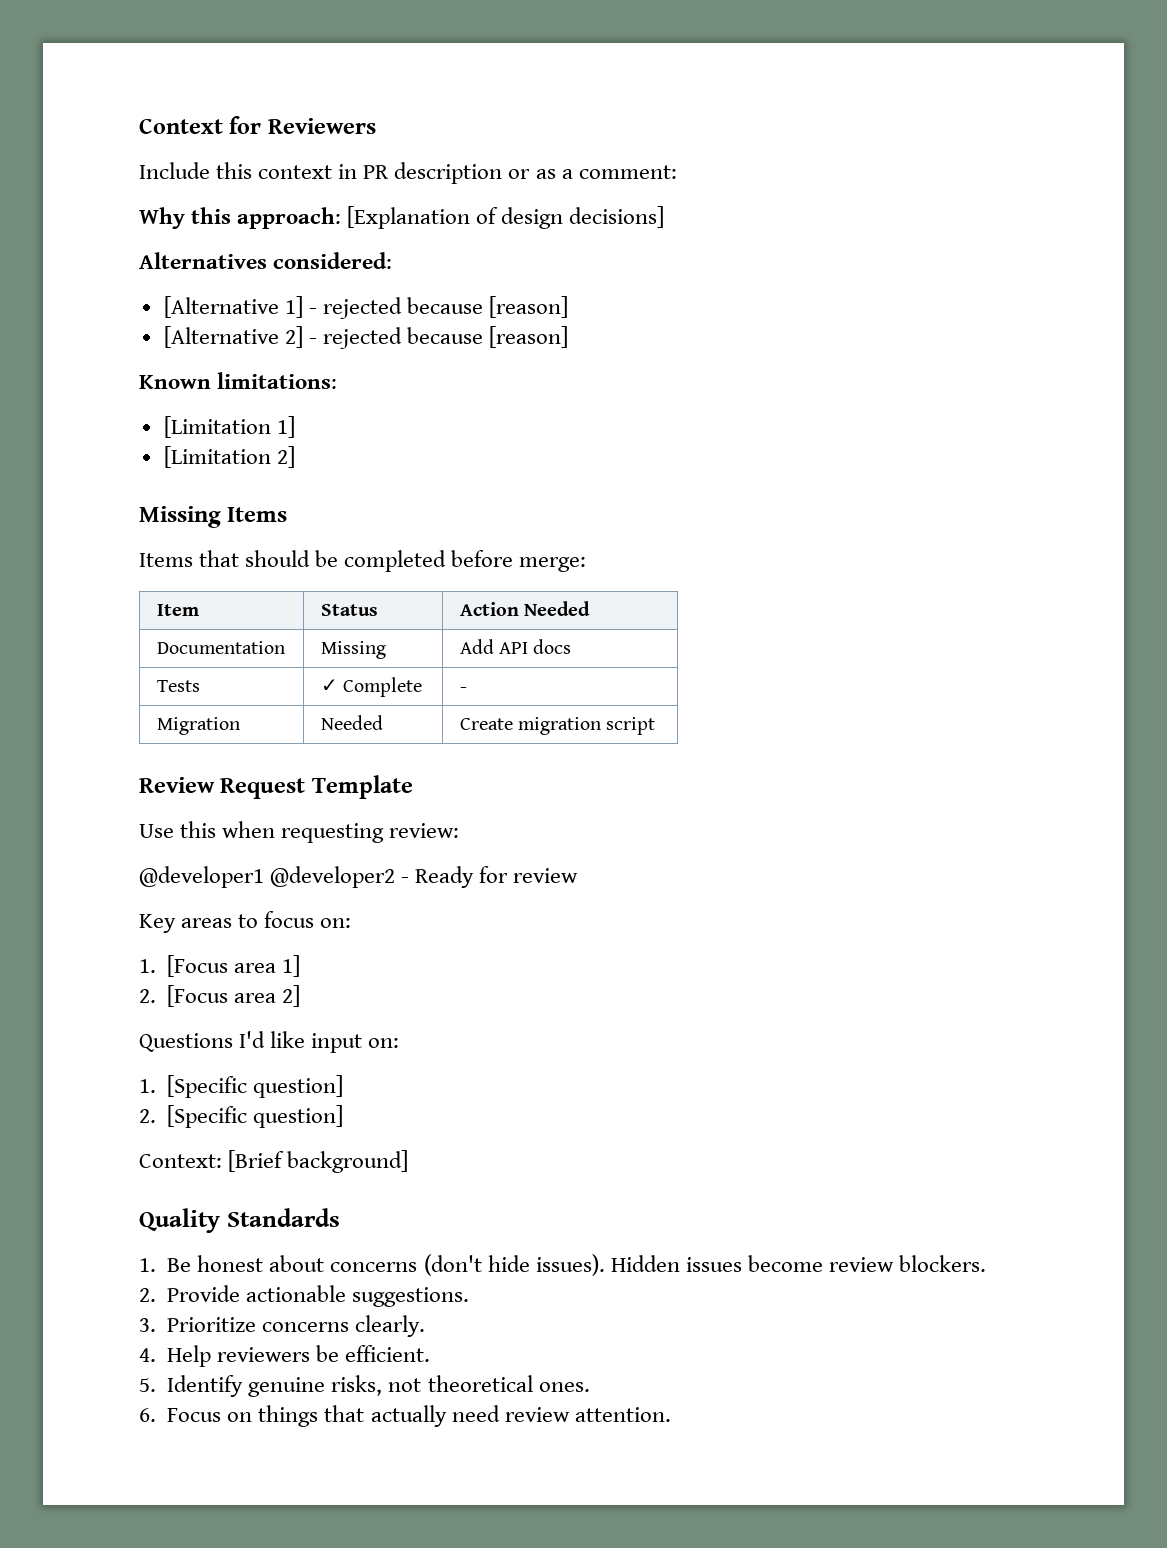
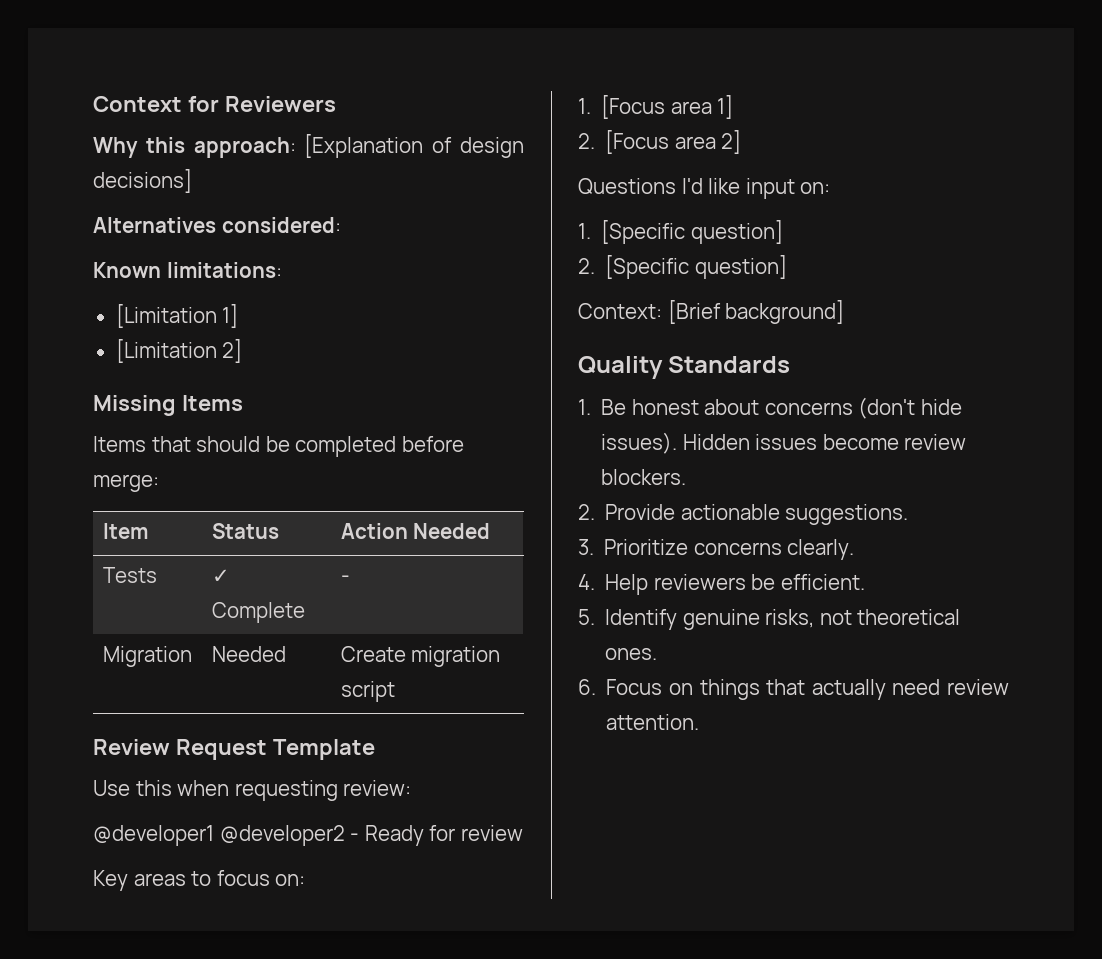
- Include this context in PR description or as a comment:
- [Alternative 1] - rejected because [reason]
- [Alternative 2] - rejected because [reason]
- Documentation | Missing | Add API docs

